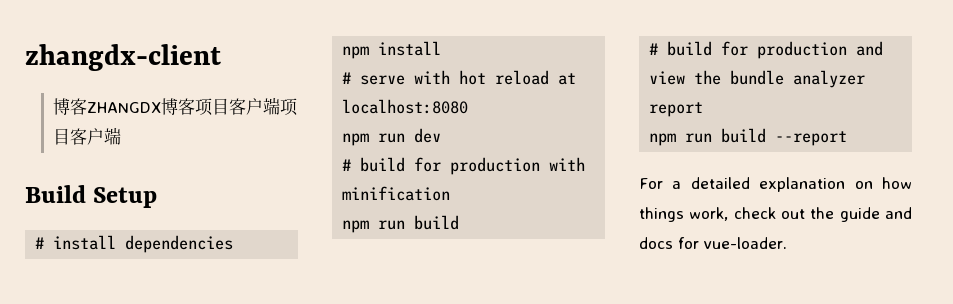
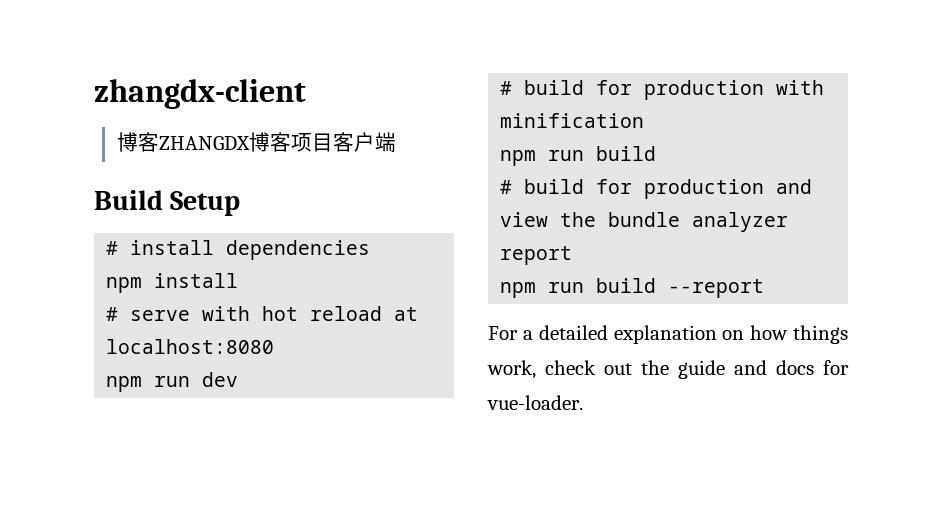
- 博客ZHANGDX博客项目客户端项目客户端
+ 博客ZHANGDX博客项目客户端

